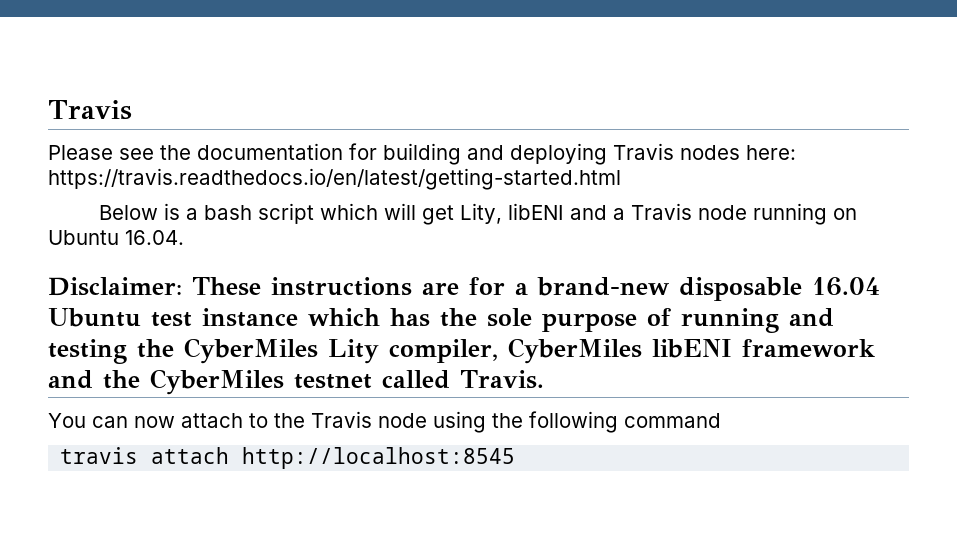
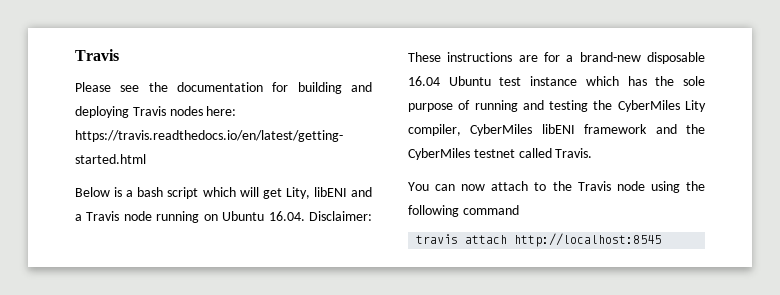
- Below is a bash script which will get Lity, libENI and a Travis node running on Ubuntu 16.04.
- Disclaimer: These instructions are for a brand-new disposable 16.04 Ubuntu test instance which has the sole purpose of running and testing the CyberMiles Lity compiler, CyberMiles libENI framework and the CyberMiles testnet called Travis.
+ Below is a bash script which will get Lity, libENI and a Travis node running on Ubuntu 16.04. Disclaimer: These instructions are for a brand-new disposable 16.04 Ubuntu test instance which has the sole purpose of running and testing the CyberMiles Lity compiler, CyberMiles libENI framework and the CyberMiles testnet called Travis.

